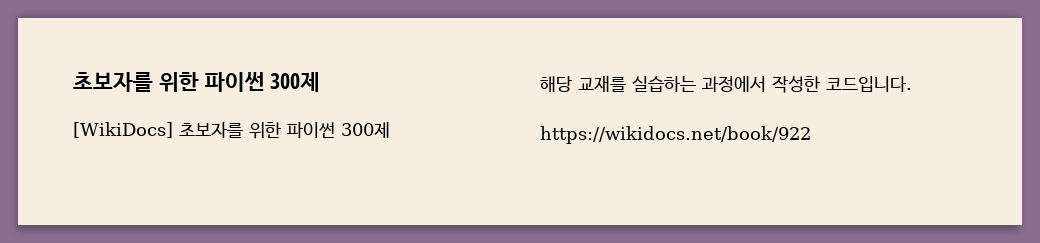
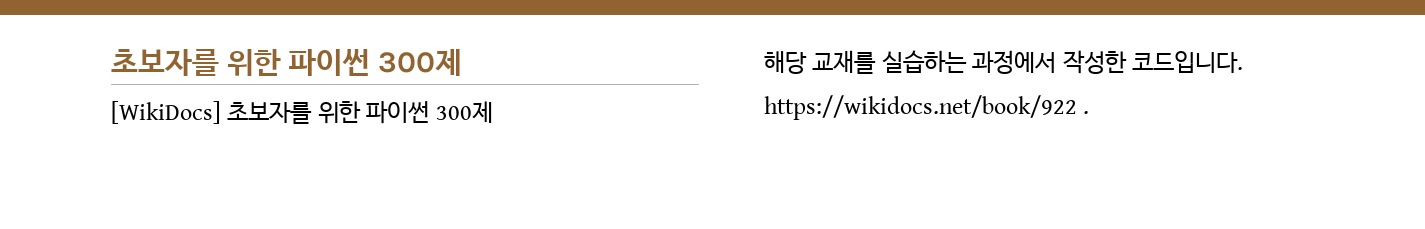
- https://wikidocs.net/book/922
+ https://wikidocs.net/book/922 .

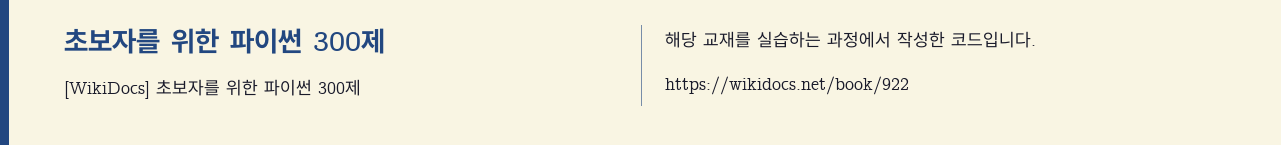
- https://wikidocs.net/book/922 .
+ https://wikidocs.net/book/922

